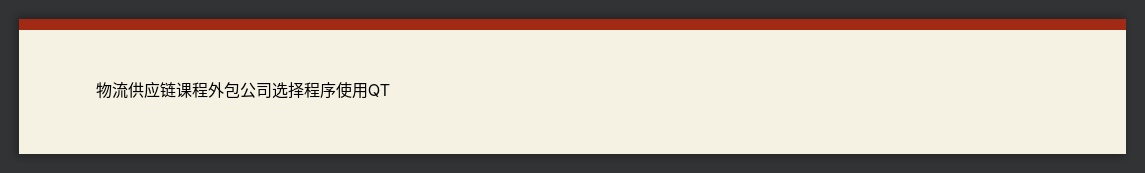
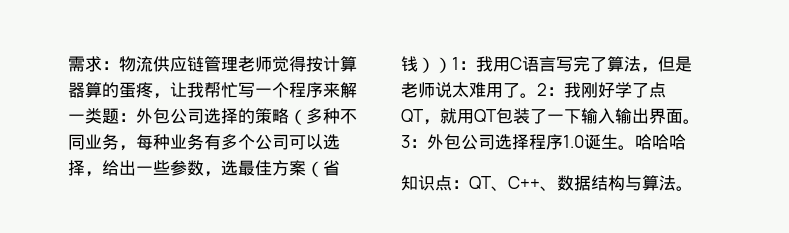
- 物流供应链课程外包公司选择程序使用QT
+ 需求：物流供应链管理老师觉得按计算器算的蛋疼，让我帮忙写一个程序来解一类题：外包公司选择的策略（多种不同业务，每种业务有多个公司可以选择，给出一些参数，选最佳方案（省钱））1：我用C语言写完了算法，但是老师说太难用了。2：我刚好学了点QT，就用QT包装了一下输入输出界面。3：外包公司选择程序1.0诞生。哈哈哈
+ 知识点：QT、C++、数据结构与算法。

